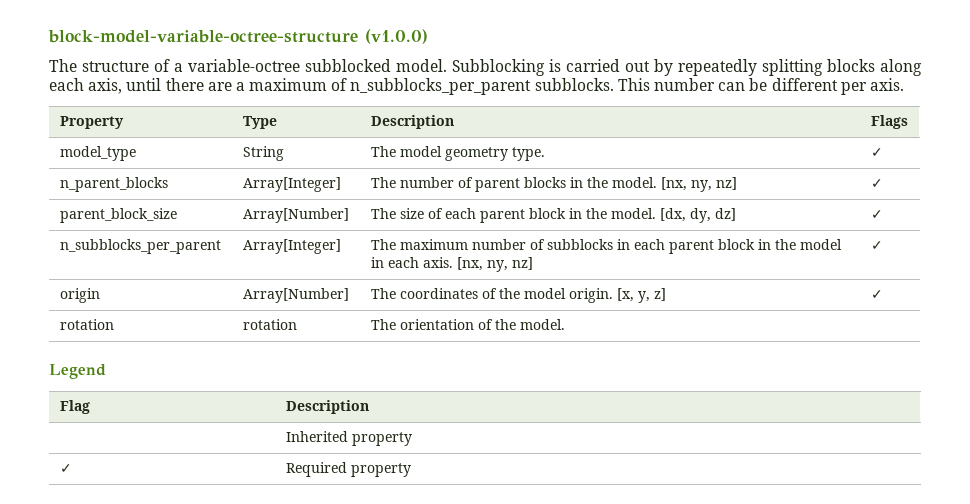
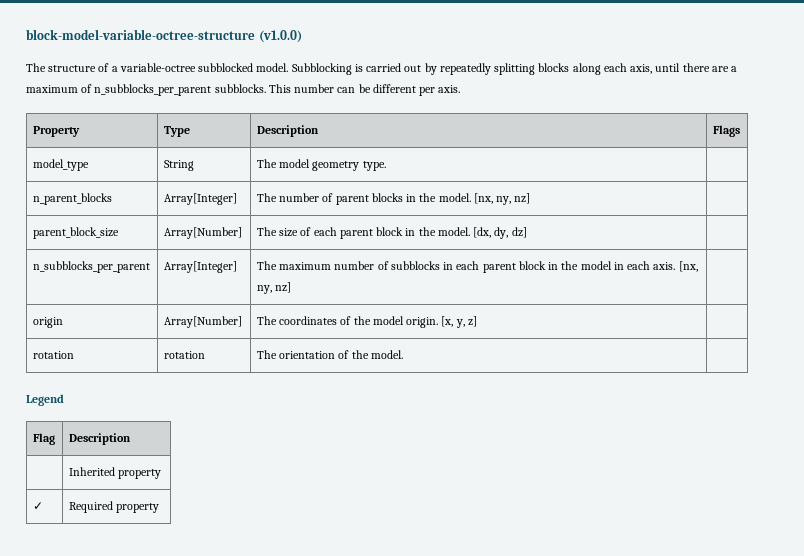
- model_type | String | The model geometry type. | ✓
+ model_type | String | The model geometry type. |
- n_parent_blocks | Array[Integer] | The number of parent blocks in the model. [nx, ny, nz] | ✓
+ n_parent_blocks | Array[Integer] | The number of parent blocks in the model. [nx, ny, nz] |
- parent_block_size | Array[Number] | The size of each parent block in the model. [dx, dy, dz] | ✓
+ parent_block_size | Array[Number] | The size of each parent block in the model. [dx, dy, dz] |
- n_subblocks_per_parent | Array[Integer] | The maximum number of subblocks in each parent block in the model in each axis. [nx, ny, nz] | ✓
+ n_subblocks_per_parent | Array[Integer] | The maximum number of subblocks in each parent block in the model in each axis. [nx, ny, nz] |
- origin | Array[Number] | The coordinates of the model origin. [x, y, z] | ✓
+ origin | Array[Number] | The coordinates of the model origin. [x, y, z] |

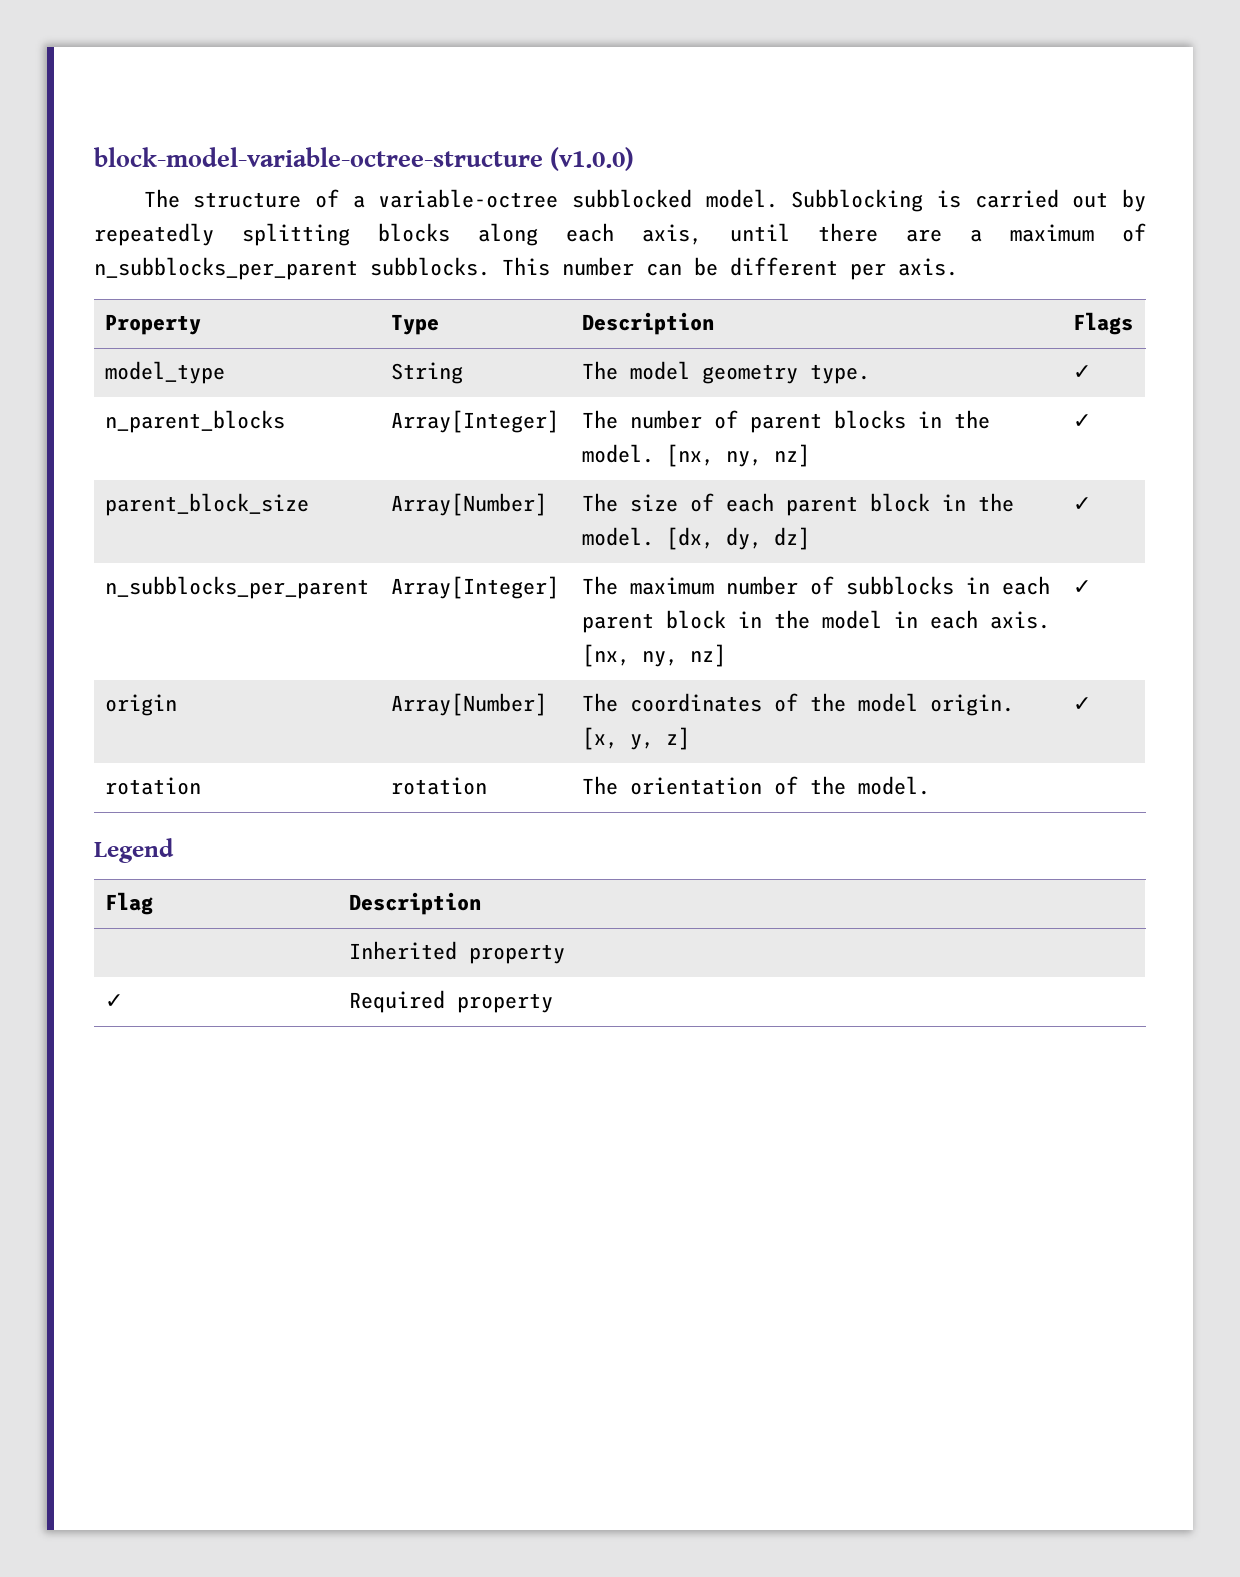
- model_type | String | The model geometry type. |
+ model_type | String | The model geometry type. | ✓
- n_parent_blocks | Array[Integer] | The number of parent blocks in the model. [nx, ny, nz] |
+ n_parent_blocks | Array[Integer] | The number of parent blocks in the model. [nx, ny, nz] | ✓
- parent_block_size | Array[Number] | The size of each parent block in the model. [dx, dy, dz] |
+ parent_block_size | Array[Number] | The size of each parent block in the model. [dx, dy, dz] | ✓
- n_subblocks_per_parent | Array[Integer] | The maximum number of subblocks in each parent block in the model in each axis. [nx, ny, nz] |
+ n_subblocks_per_parent | Array[Integer] | The maximum number of subblocks in each parent block in the model in each axis. [nx, ny, nz] | ✓
- origin | Array[Number] | The coordinates of the model origin. [x, y, z] |
+ origin | Array[Number] | The coordinates of the model origin. [x, y, z] | ✓

